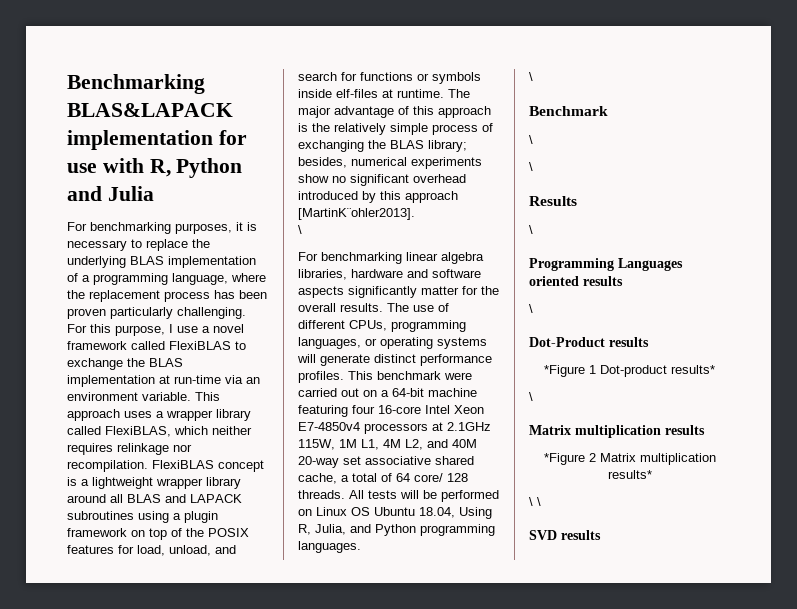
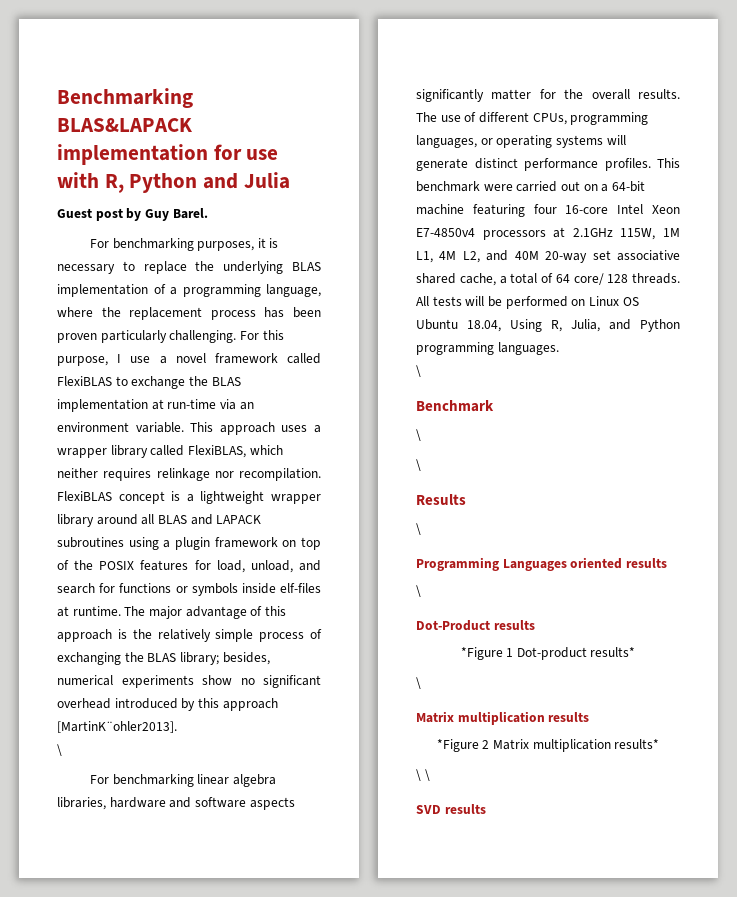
+ Guest post by Guy Barel.

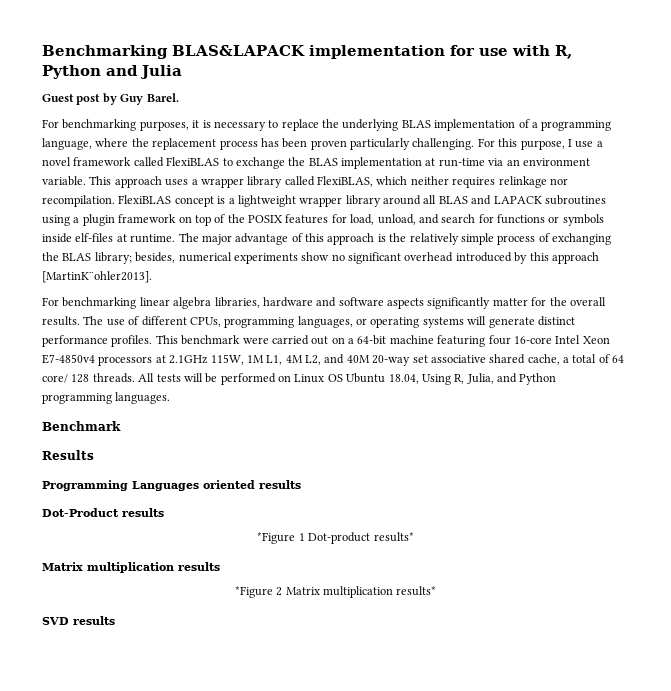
  The major advantage of this approach is the relatively simple process of exchanging the BLAS library; besides, numerical experiments show no significant overhead introduced by this approach [MartinK¨ohler2013].
- \
  All tests will be performed on Linux OS Ubuntu 18.04, Using R, Julia, and Python programming languages.
- \
  Benchmark
- \
- \
  Results
- \
  Programming Languages oriented results
- \
  *Figure 1 Dot-product results*
- \
- \ \

